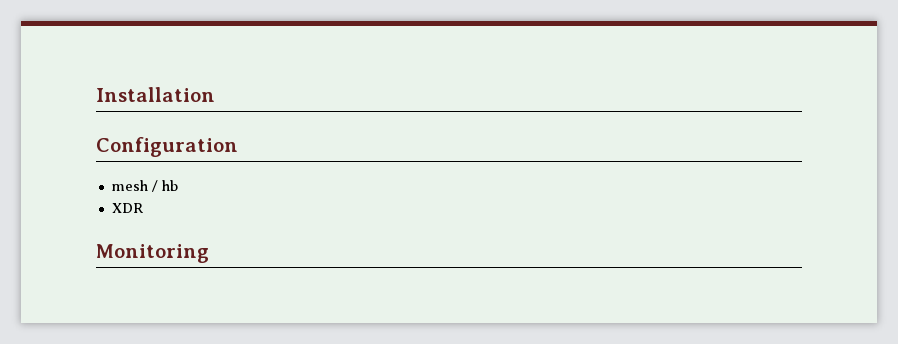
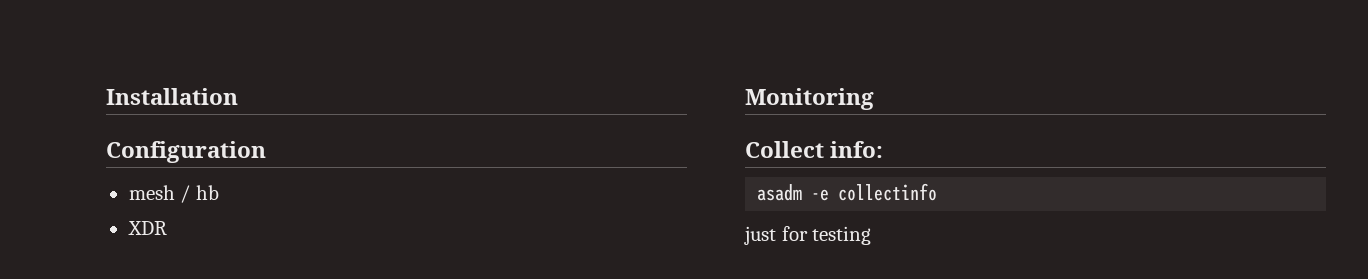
+ Collect info:
+ asadm -e collectinfo
+ just for testing

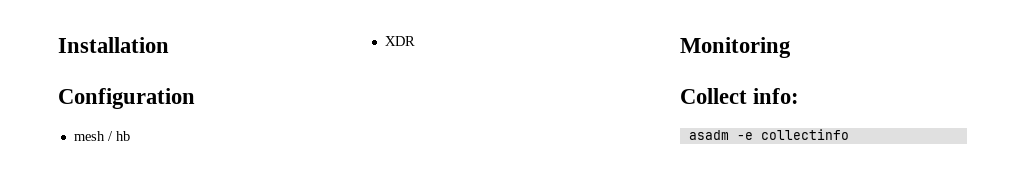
- just for testing

